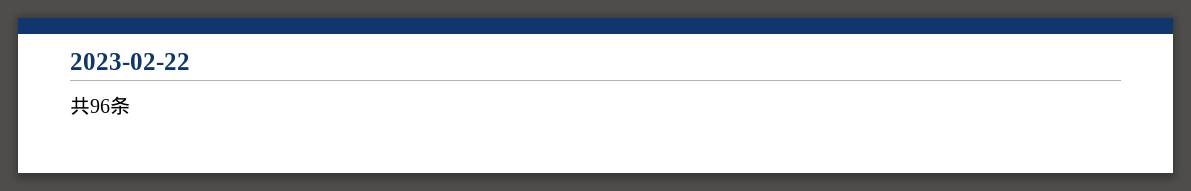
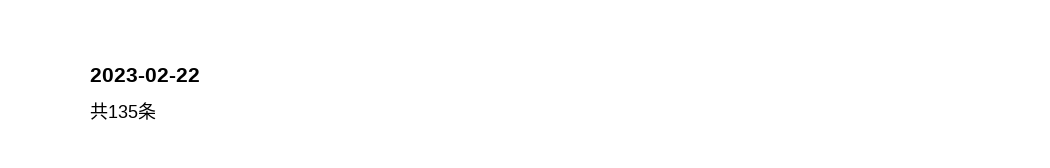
- 共96条
+ 共135条

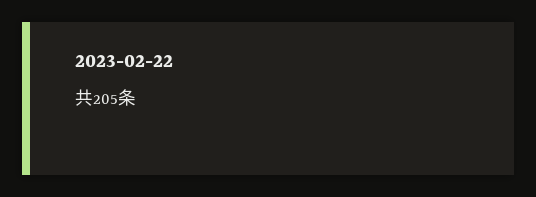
- 共135条
+ 共205条

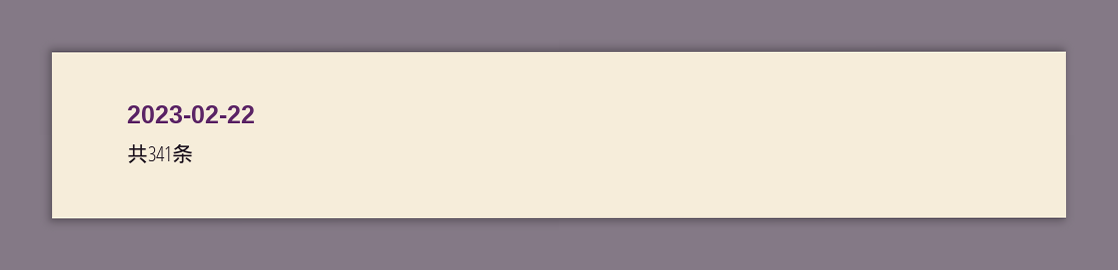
- 共205条
+ 共341条

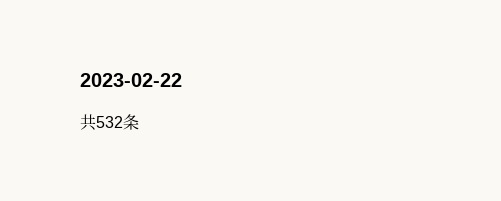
- 共341条
+ 共532条

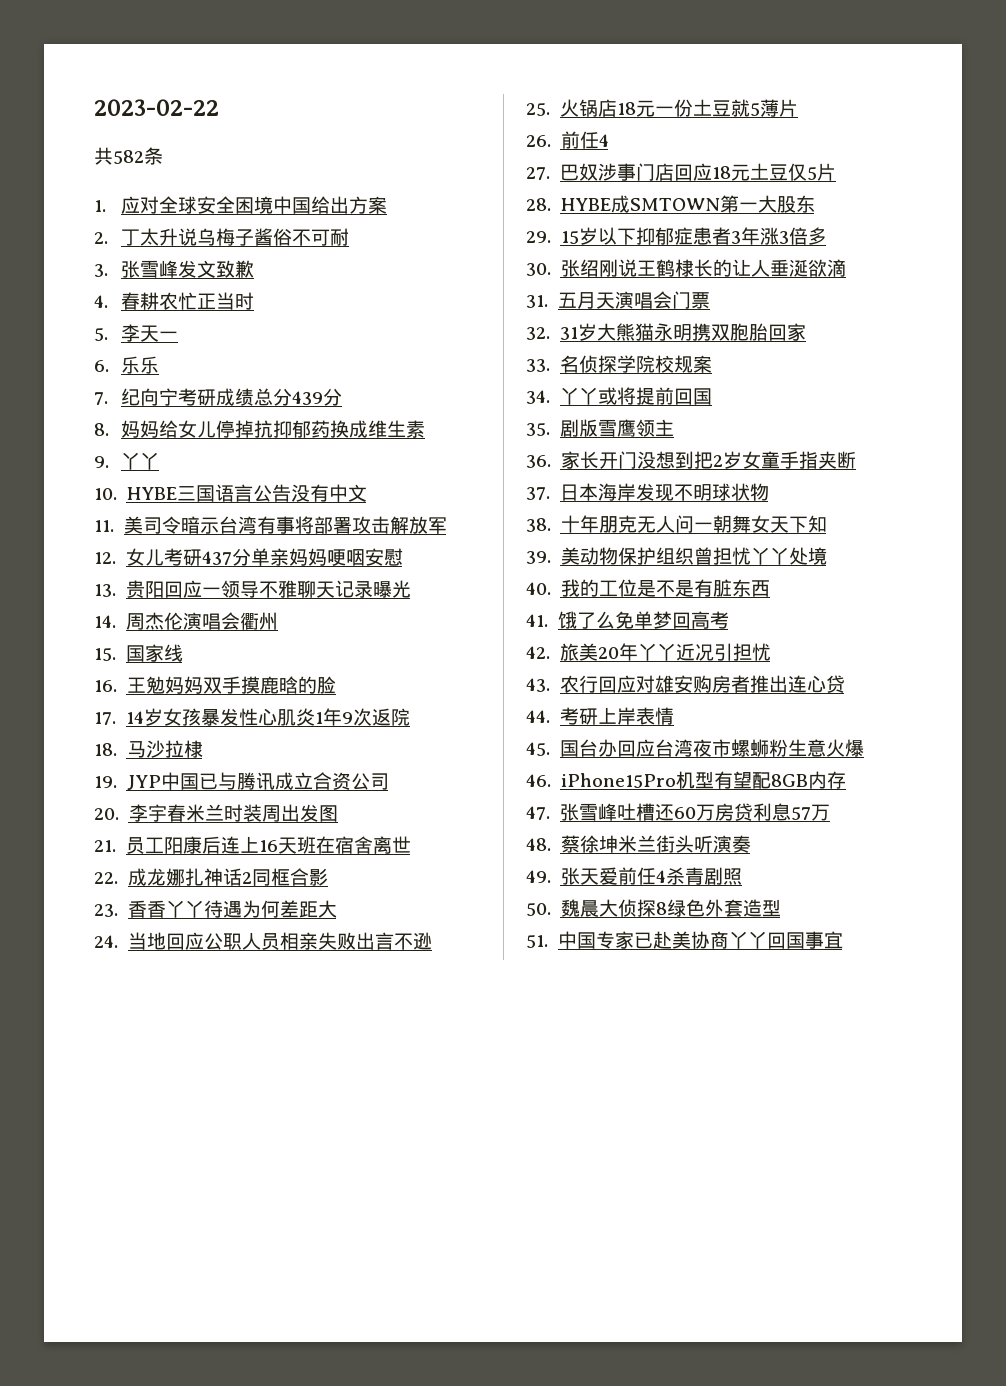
- 共532条
+ 共582条
+ 1.应对全球安全困境中国给出方案
+ 2.丁太升说乌梅子酱俗不可耐
+ 3.张雪峰发文致歉
+ 4.春耕农忙正当时
+ 5.李天一
+ 6.乐乐
+ 7.纪向宁考研成绩总分439分
+ 8.妈妈给女儿停掉抗抑郁药换成维生素
+ 9.丫丫
+ 10. HYBE三国语言公告没有中文
+ 11.美司令暗示台湾有事将部署攻击解放军
+ 12.女儿考研437分单亲妈妈哽咽安慰
+ 13.贵阳回应一领导不雅聊天记录曝光
+ 14.周杰伦演唱会衢州
+ 15.国家线
+ 16.王勉妈妈双手摸鹿晗的脸
+ 17. 14岁女孩暴发性心肌炎1年9次返院
+ 18.马沙拉棣
+ 19. JYP中国已与腾讯成立合资公司
+ 20.李宇春米兰时装周出发图
+ 21.员工阳康后连上16天班在宿舍离世
+ 22.成龙娜扎神话2同框合影
+ 23.香香丫丫待遇为何差距大
+ 24.当地回应公职人员相亲失败出言不逊
+ 25.火锅店18元一份土豆就5薄片
+ 26.前任4
+ 27.巴奴涉事门店回应18元土豆仅5片
+ 28. HYBE成SMTOWN第一大股东
+ 29. 15岁以下抑郁症患者3年涨3倍多
+ 30.张绍刚说王鹤棣长的让人垂涎欲滴
+ 31.五月天演唱会门票
+ 32. 31岁大熊猫永明携双胞胎回家
+ 33.名侦探学院校规案
+ 34.丫丫或将提前回国
+ 35.剧版雪鹰领主
+ 36.家长开门没想到把2岁女童手指夹断
+ 37.日本海岸发现不明球状物
+ 38.十年朋克无人问一朝舞女天下知
+ 39.美动物保护组织曾担忧丫丫处境
+ 40.我的工位是不是有脏东西
+ 41.饿了么免单梦回高考
+ 42.旅美20年丫丫近况引担忧
+ 43.农行回应对雄安购房者推出连心贷
+ 44.考研上岸表情
+ 45.国台办回应台湾夜市螺蛳粉生意火爆
+ 46. iPhone15Pro机型有望配8GB内存
+ 47.张雪峰吐槽还60万房贷利息57万
+ 48.蔡徐坤米兰街头听演奏
+ 49.张天爱前任4杀青剧照
+ 50.魏晨大侦探8绿色外套造型
+ 51.中国专家已赴美协商丫丫回国事宜

